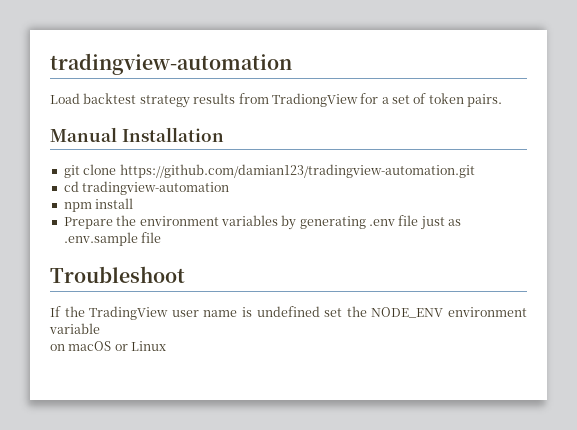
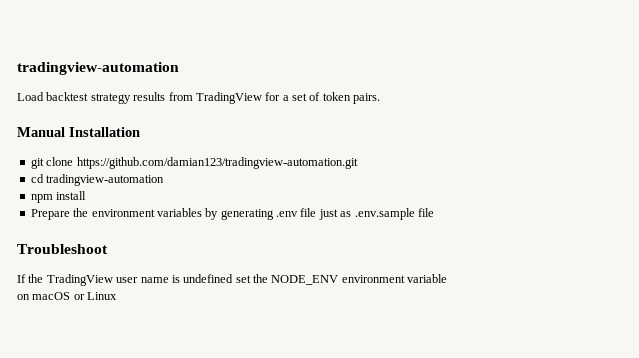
- Load backtest strategy results from TradiongView for a set of token pairs.
+ Load backtest strategy results from TradingView for a set of token pairs.

